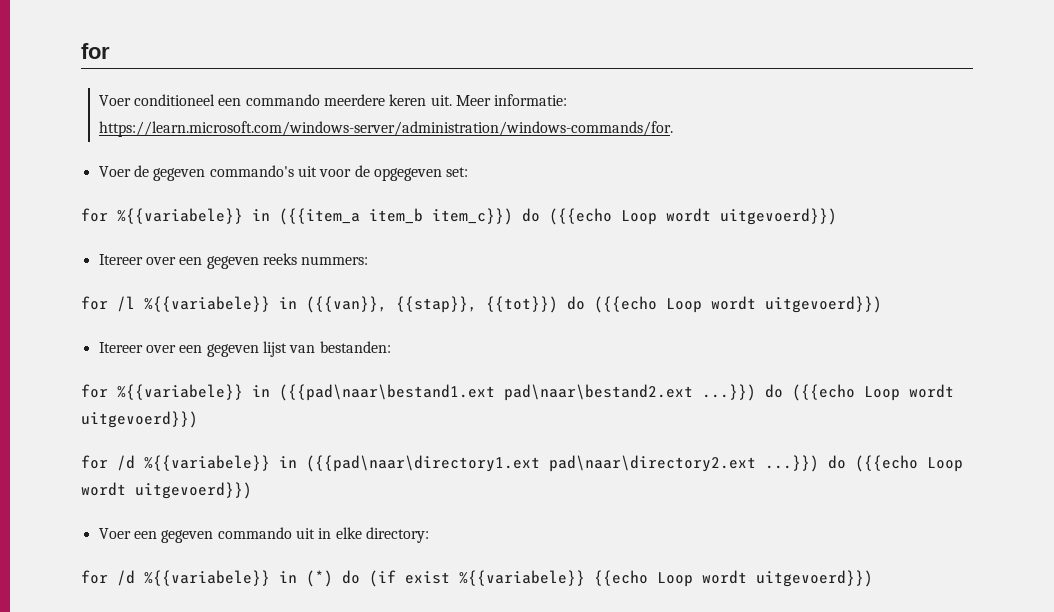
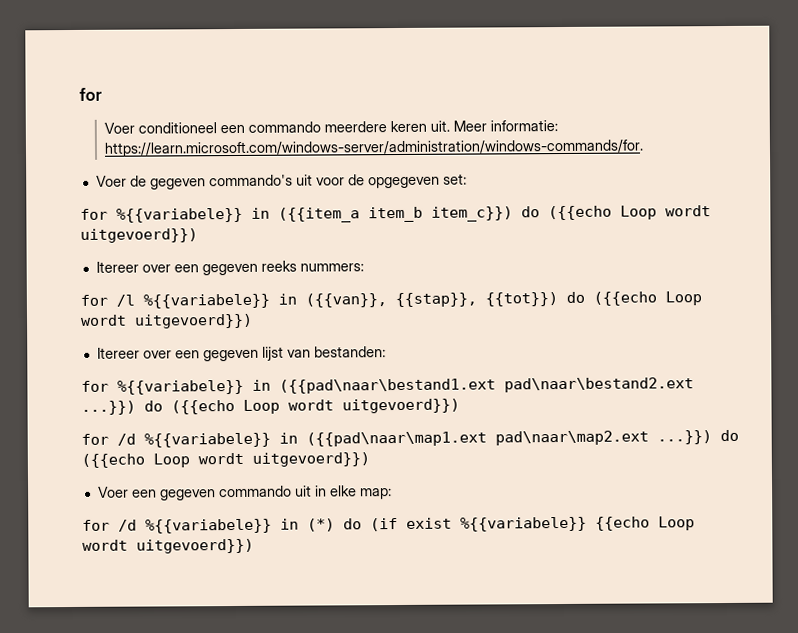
- for /d %{{variabele}} in ({{pad\naar\directory1.ext pad\naar\directory2.ext ...}}) do ({{echo Loop wordt uitgevoerd}})
+ for /d %{{variabele}} in ({{pad\naar\map1.ext pad\naar\map2.ext ...}}) do ({{echo Loop wordt uitgevoerd}})
- Voer een gegeven commando uit in elke directory:
+ Voer een gegeven commando uit in elke map:

